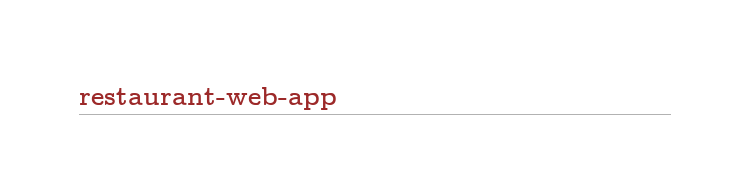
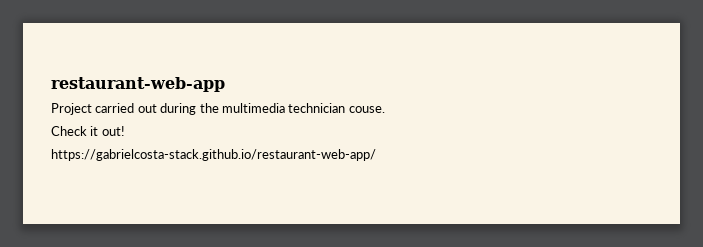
+ Project carried out during the multimedia technician couse.
+ Check it out!
+ https://gabrielcosta-stack.github.io/restaurant-web-app/

